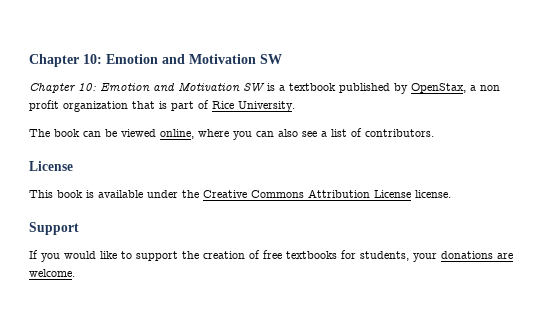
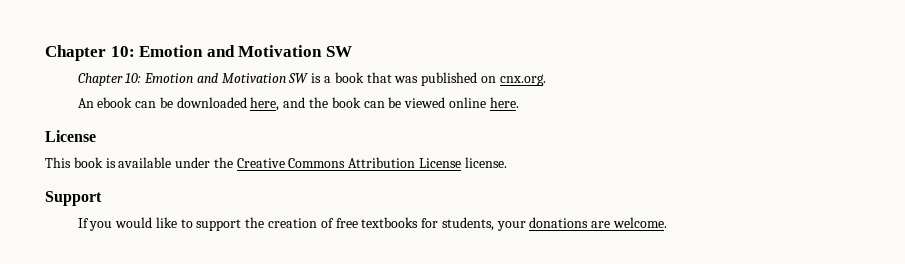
- Chapter 10: Emotion and Motivation SW is a textbook published by OpenStax, a non profit organization that is part of Rice University.
- The book can be viewed online, where you can also see a list of contributors.
+ Chapter 10: Emotion and Motivation SW is a book that was published on cnx.org.
+ An ebook can be downloaded here, and the book can be viewed online here.

